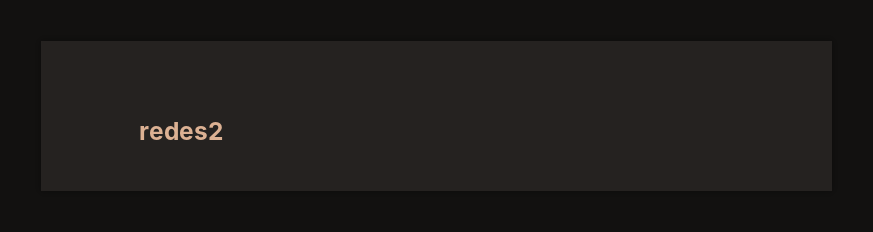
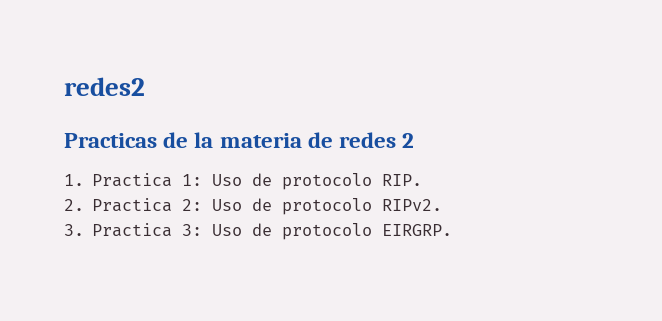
+ Practicas de la materia de redes 2
+ 1. Practica 1: Uso de protocolo RIP.
+ 2. Practica 2: Uso de protocolo RIPv2.
+ 3. Practica 3: Uso de protocolo EIRGRP.

